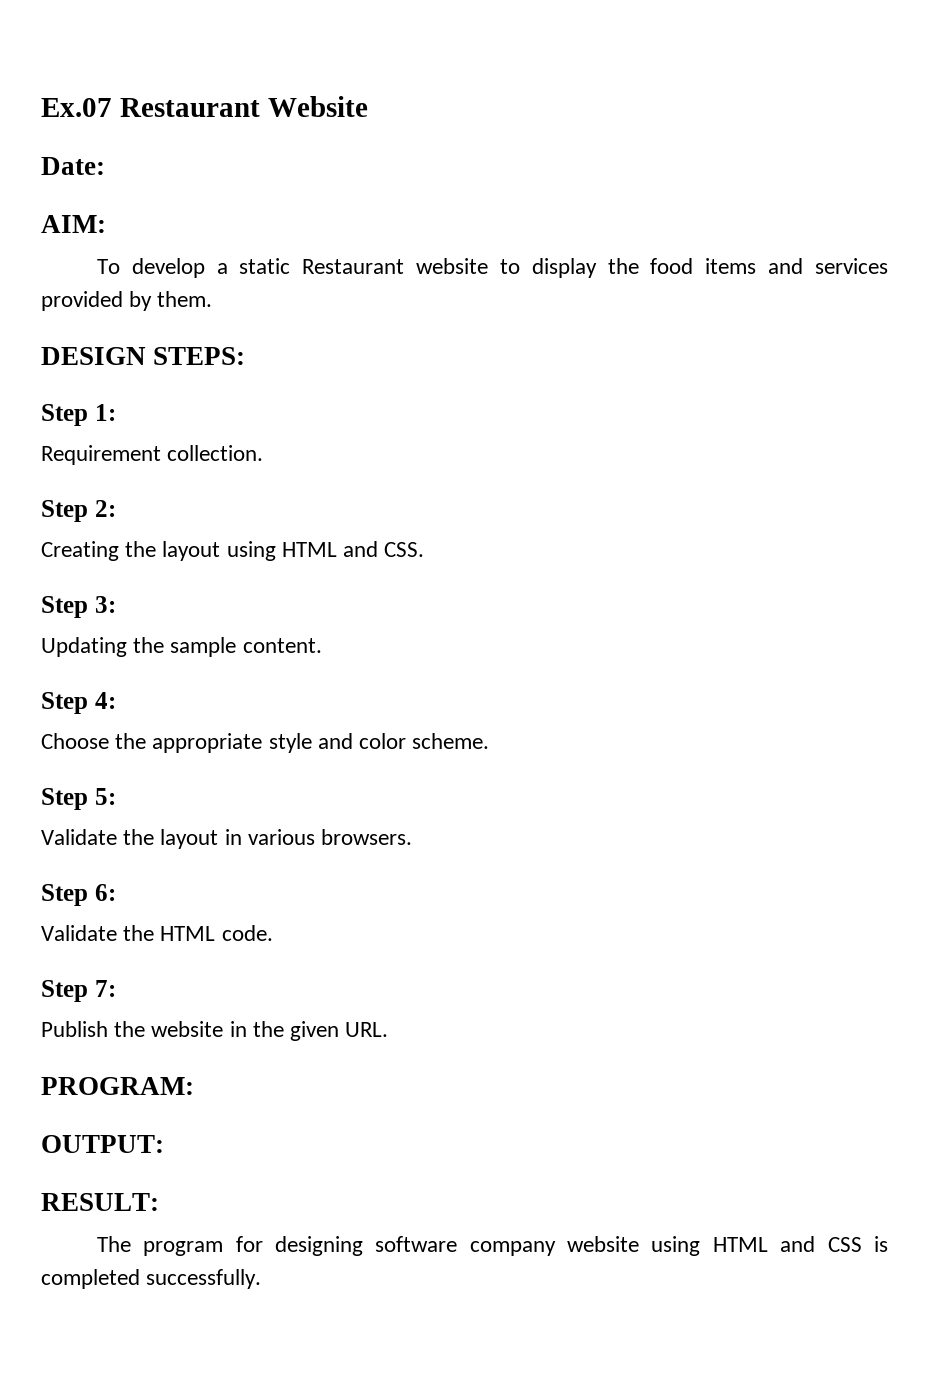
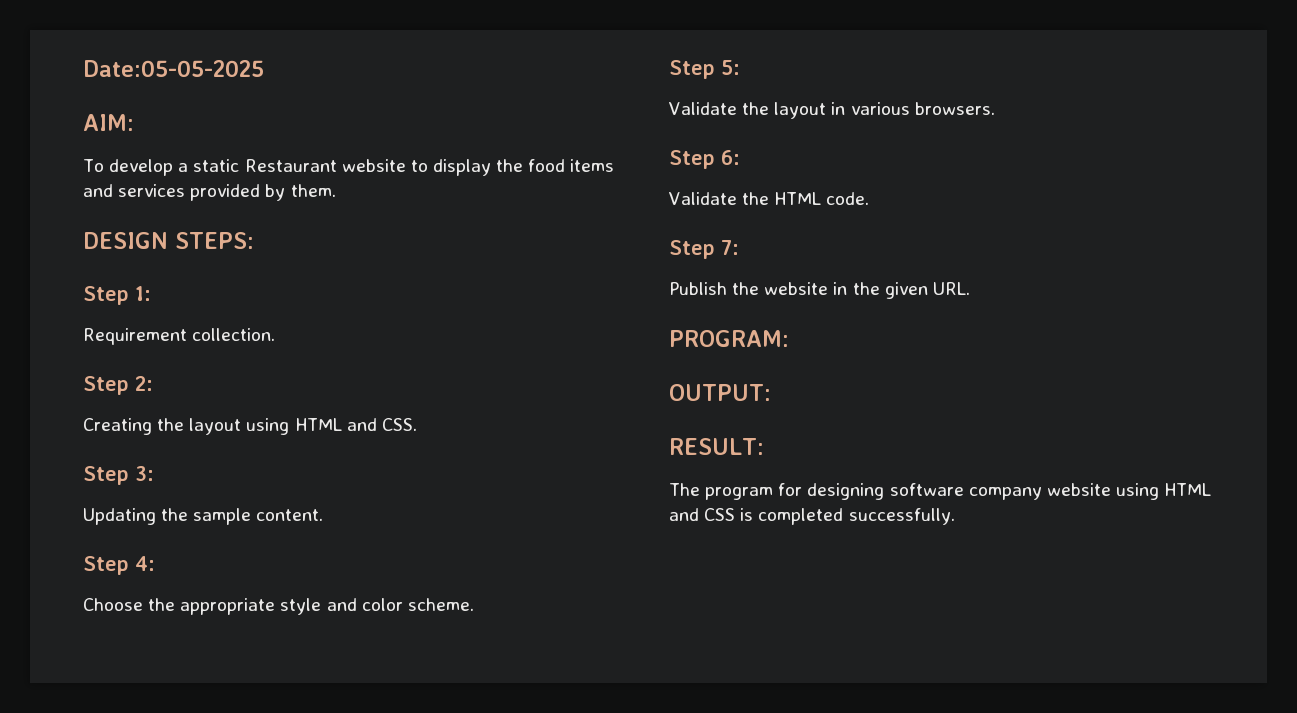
- Ex.07 Restaurant Website
- Date:
+ Date:05-05-2025

